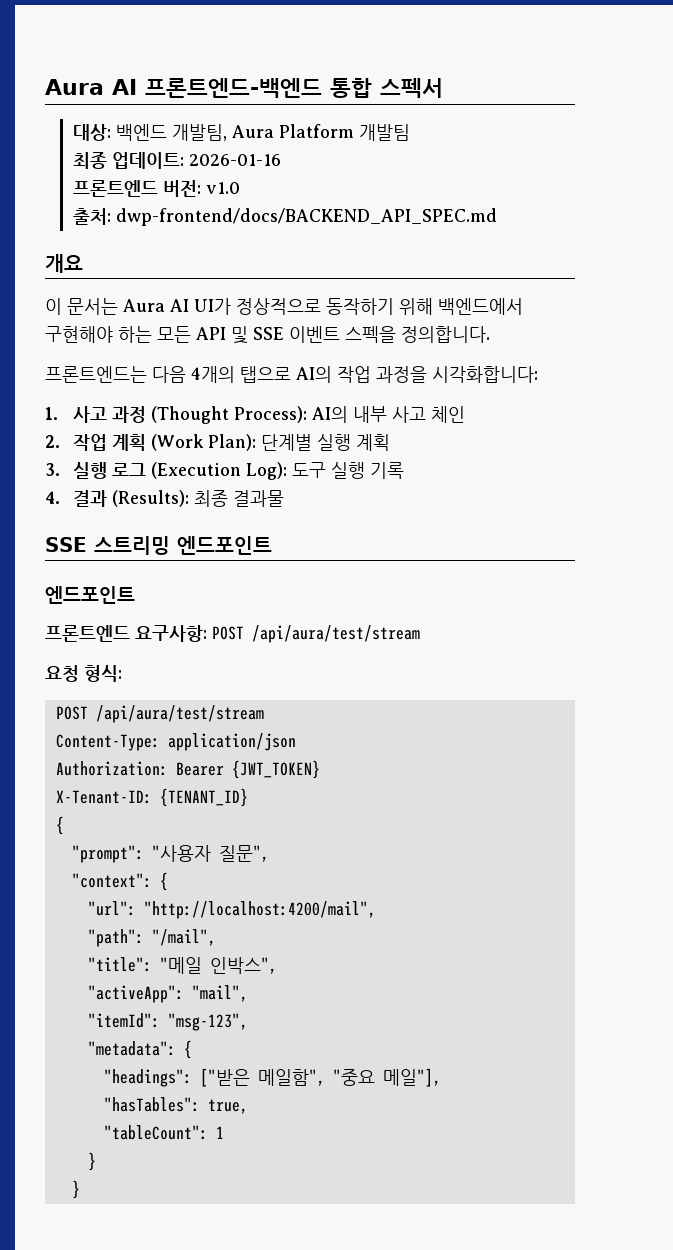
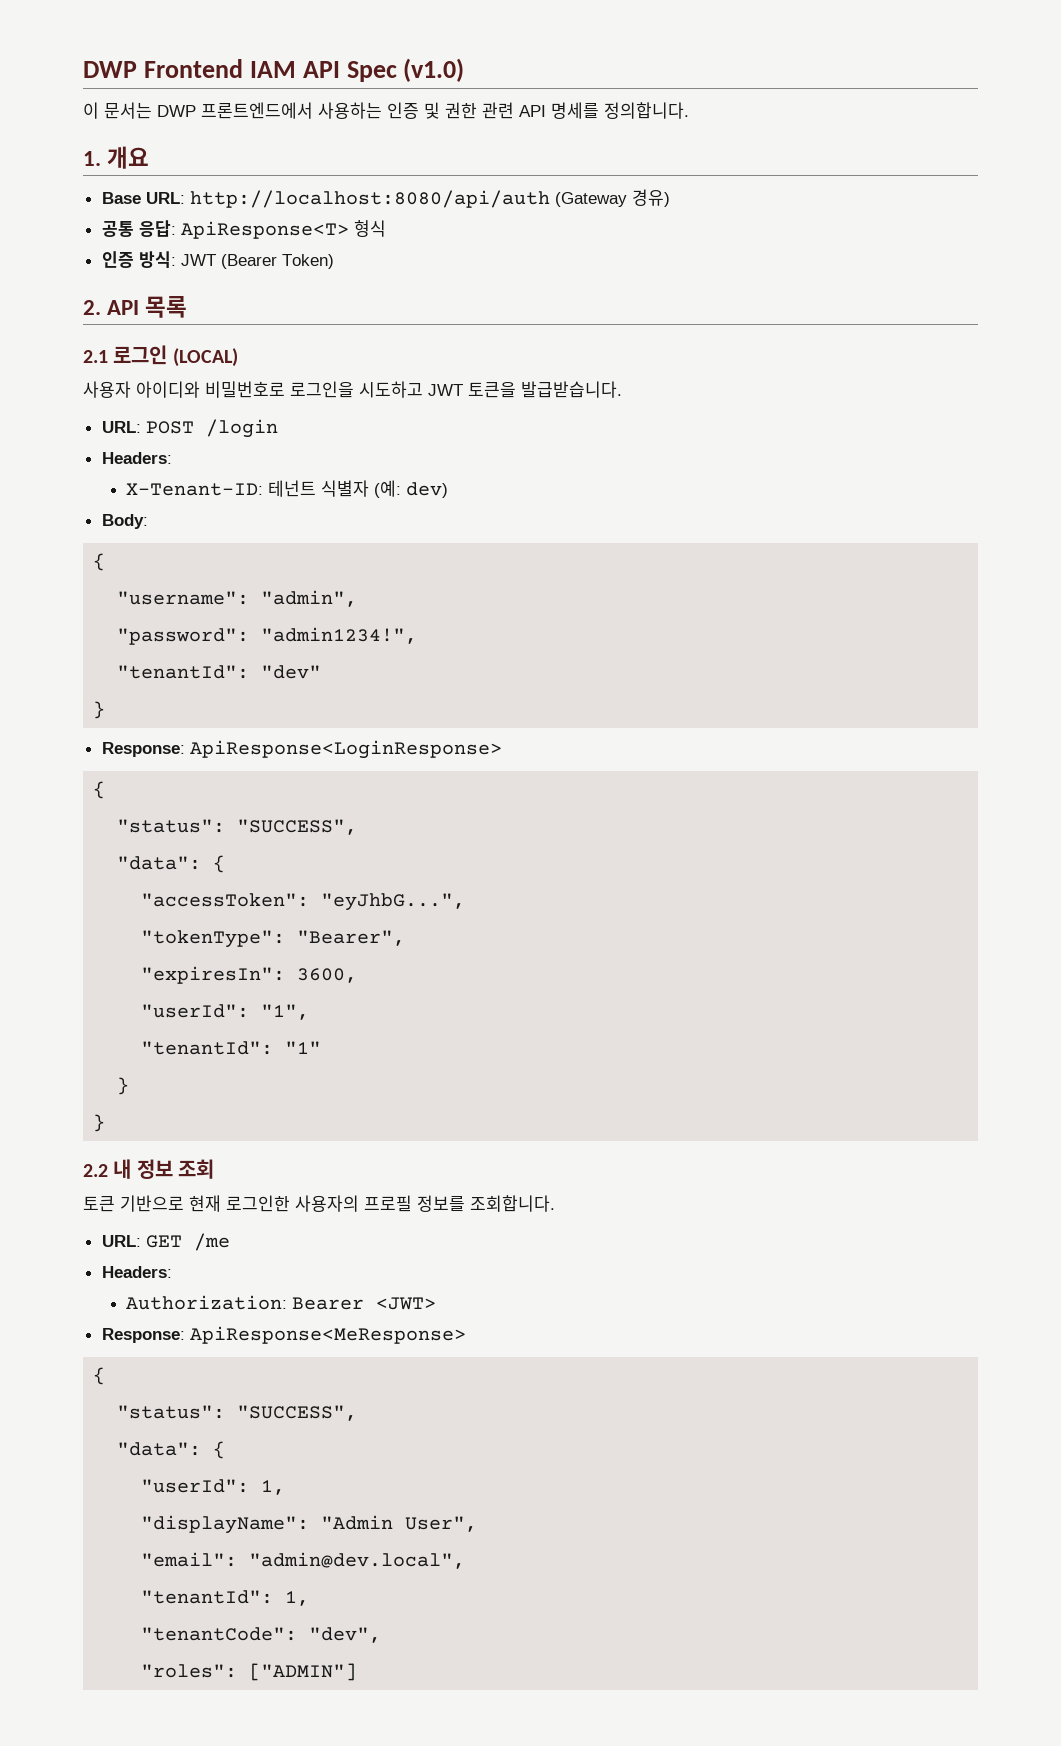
- Aura AI 프론트엔드-백엔드 통합 스펙서
- 대상: 백엔드 개발팀, Aura Platform 개발팀
- 최종 업데이트: 2026-01-16
- 프론트엔드 버전: v1.0
- 출처: dwp-frontend/docs/BACKEND_API_SPEC.md
- 개요
- 이 문서는 Aura AI UI가 정상적으로 동작하기 위해 백엔드에서 구현해야 하는 모든 API 및 SSE 이벤트 스펙을 정의합니다.
- 프론트엔드는 다음 4개의 탭으로 AI의 작업 과정을 시각화합니다:
- 1. 사고 과정 (Thought Process): AI의 내부 사고 체인
- 2. 작업 계획 (Work Plan): 단계별 실행 계획
- 3. 실행 로그 (Execution Log): 도구 실행 기록
- 4. 결과 (Results): 최종 결과물
- SSE 스트리밍 엔드포인트
- 엔드포인트
- 프론트엔드 요구사항: POST /api/aura/test/stream
- 요청 형식:
- POST /api/aura/test/stream
- Content-Type: application/json
- Authorization: Bearer {JWT_TOKEN}
- X-Tenant-ID: {TENANT_ID}
+ DWP Frontend IAM API Spec (v1.0)
+ 이 문서는 DWP 프론트엔드에서 사용하는 인증 및 권한 관련 API 명세를 정의합니다.
+ 1. 개요
+ Base URL: http://localhost:8080/api/auth (Gateway 경유)
+ 공통 응답: ApiResponse<T> 형식
+ 인증 방식: JWT (Bearer Token)
+ 2. API 목록
+ 2.1 로그인 (LOCAL)
+ 사용자 아이디와 비밀번호로 로그인을 시도하고 JWT 토큰을 발급받습니다.
+ URL: POST /login
+ Headers:
+ X-Tenant-ID: 테넌트 식별자 (예: dev)
+ Body:
  {
- "prompt": "사용자 질문",
- "context": {
- "url": "http://localhost:4200/mail",
- "path": "/mail",
- "title": "메일 인박스",
- "activeApp": "mail",
- "itemId": "msg-123",
- "metadata": {
- "headings": ["받은 메일함", "중요 메일"],
- "hasTables": true,
- "tableCount": 1
+ "username": "admin",
+ "password": "admin1234!",
+ "tenantId": "dev"
+ }
+ Response: ApiResponse<LoginResponse>
+ {
+ "status": "SUCCESS",
+ "data": {
+ "accessToken": "eyJhbG...",
+ "tokenType": "Bearer",
+ "expiresIn": 3600,
+ "userId": "1",
+ "tenantId": "1"
  }
  }
+ 2.2 내 정보 조회
+ 토큰 기반으로 현재 로그인한 사용자의 프로필 정보를 조회합니다.
+ URL: GET /me
+ Headers:
+ Authorization: Bearer <JWT>
+ Response: ApiResponse<MeResponse>
+ {
+ "status": "SUCCESS",
+ "data": {
+ "userId": 1,
+ "displayName": "Admin User",
+ "email": "admin@dev.local",
+ "tenantId": 1,
+ "tenantCode": "dev",
+ "roles": ["ADMIN"]

